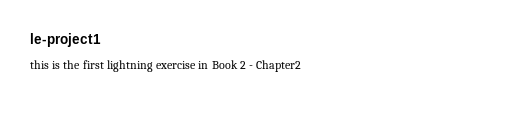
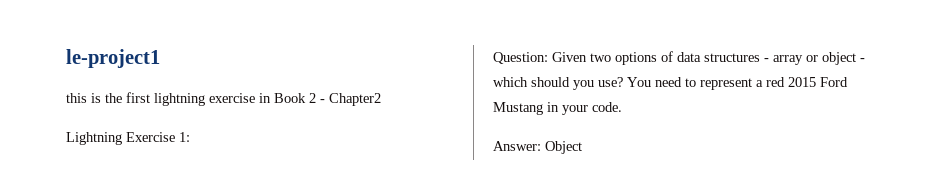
+ Lightning Exercise 1:
+ Question: Given two options of data structures - array or object - which should you use? You need to represent a red 2015 Ford Mustang in your code.
+ Answer: Object

